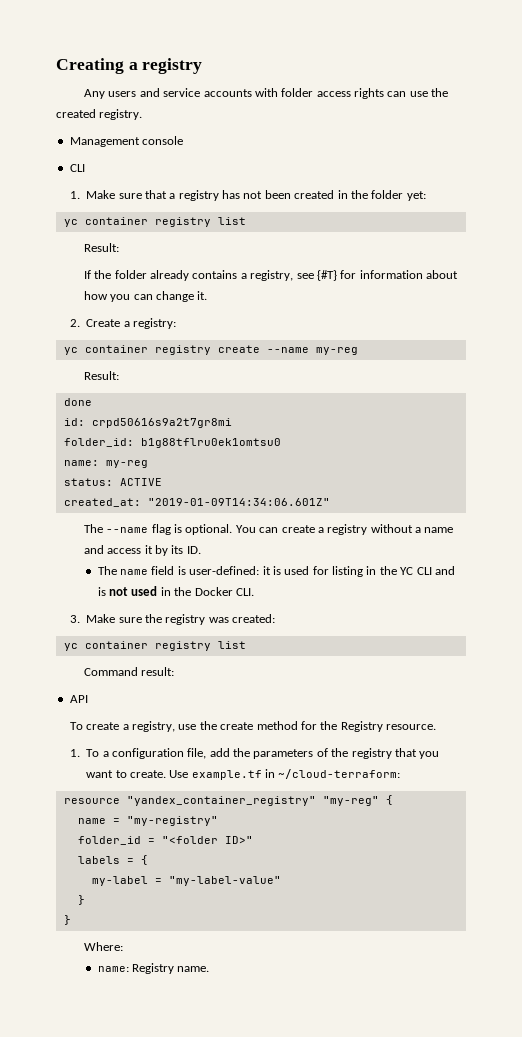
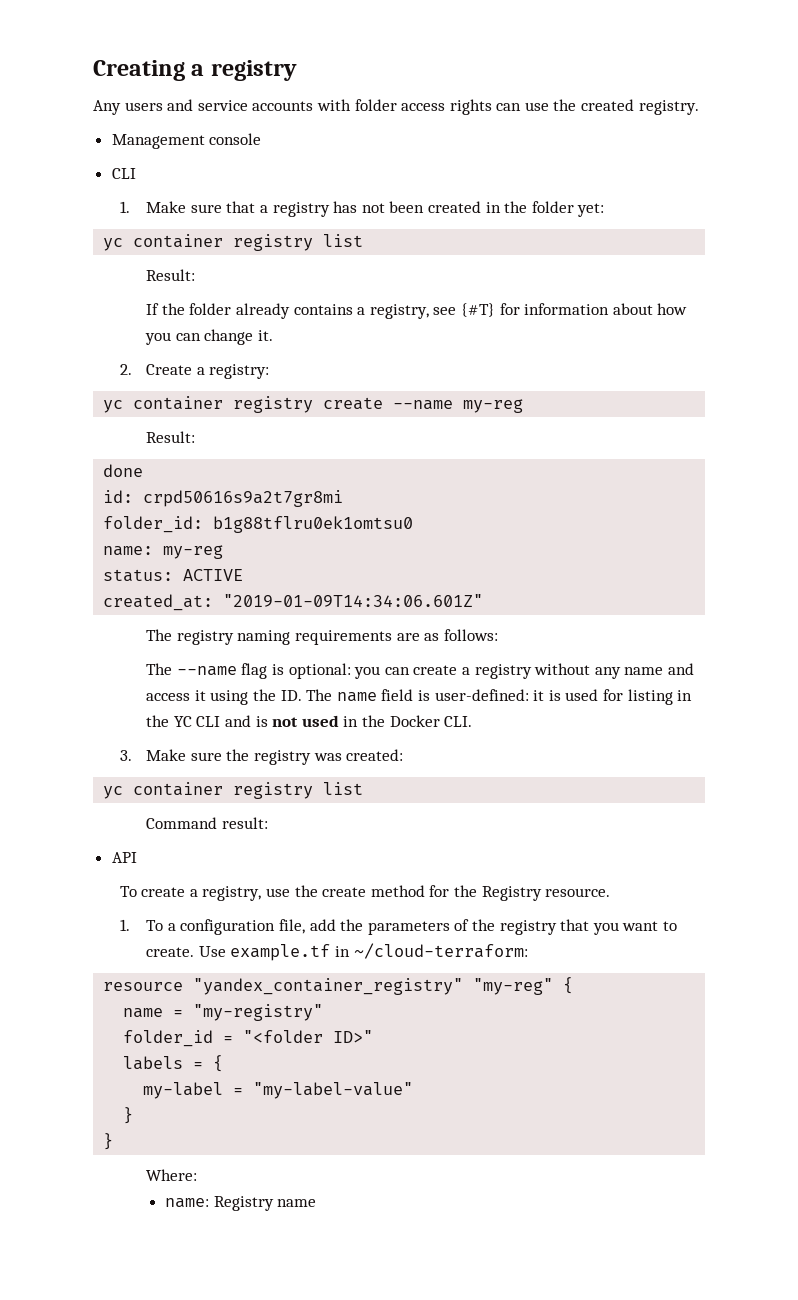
+ The registry naming requirements are as follows:
- The --name flag is optional. You can create a registry without a name and access it by its ID.
- The name field is user-defined: it is used for listing in the YC CLI and is not used in the Docker CLI.
+ The --name flag is optional: you can create a registry without any name and access it using the ID. The name field is user-defined: it is used for listing in the YC CLI and is not used in the Docker CLI.
- name: Registry name.
+ name: Registry name

